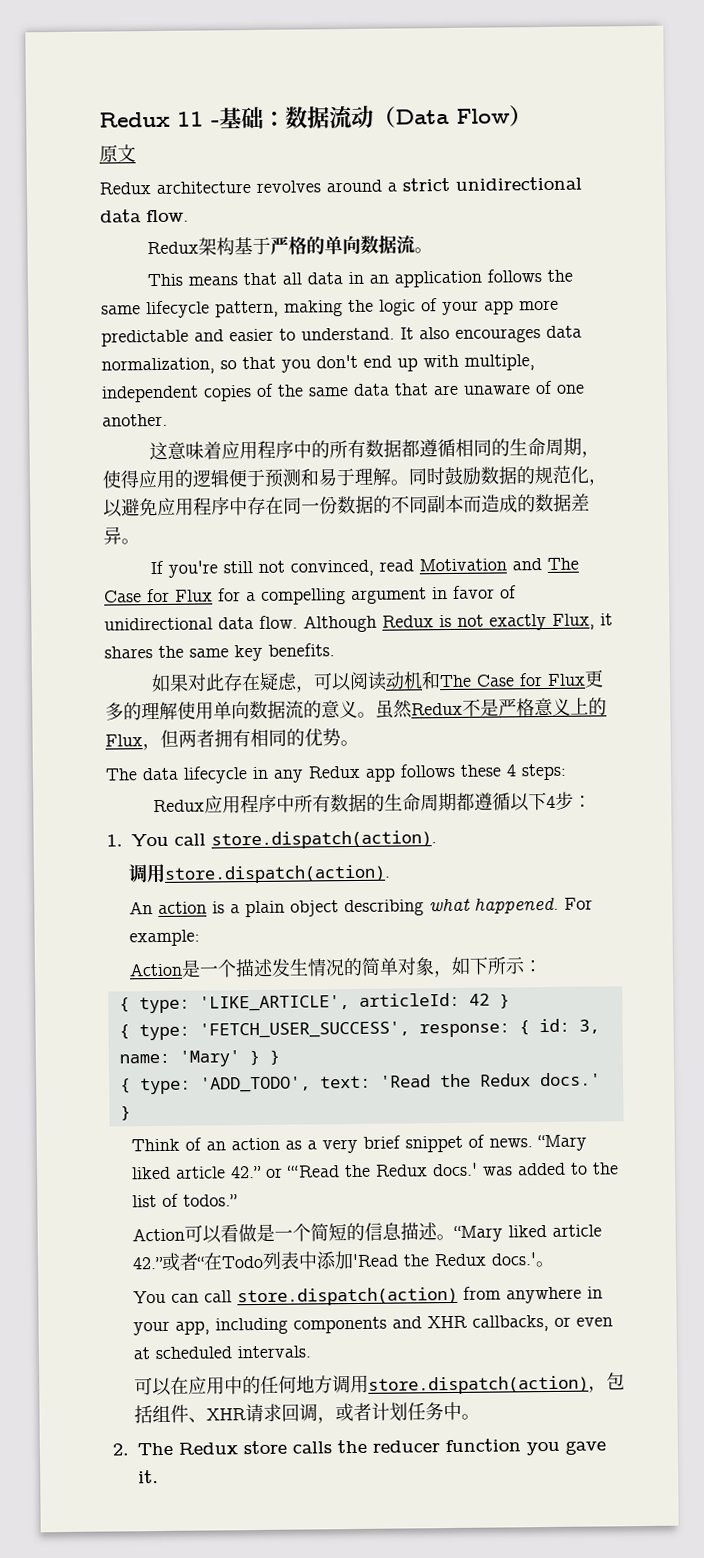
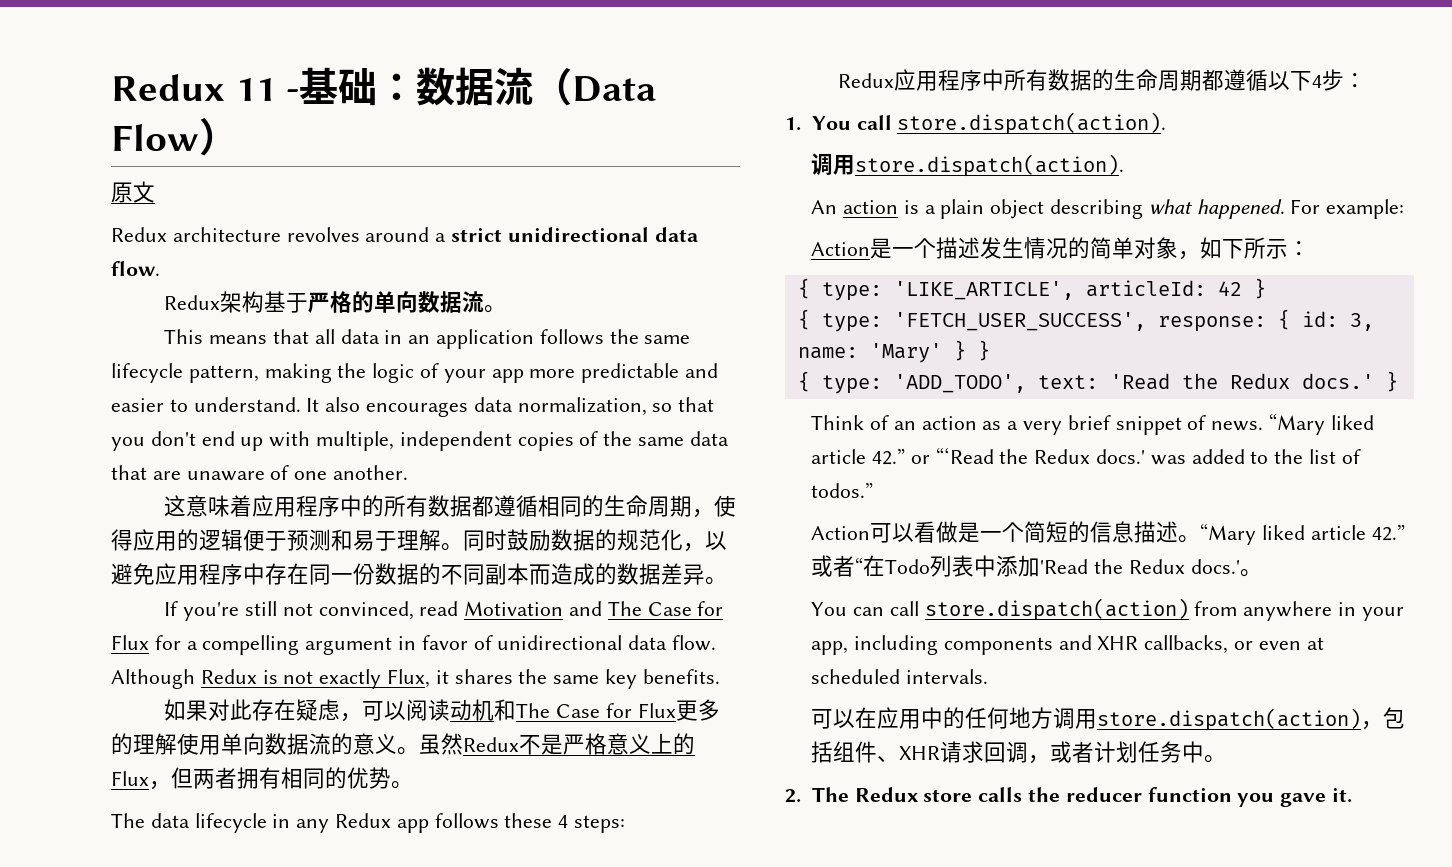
- Redux 11 -基础：数据流动（Data Flow）
+ Redux 11 -基础：数据流（Data Flow）

